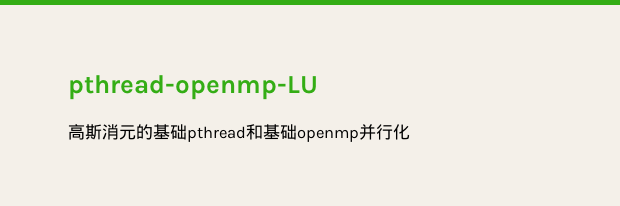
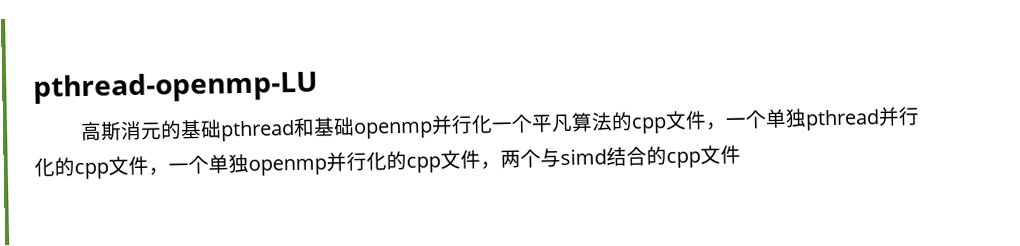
- 高斯消元的基础pthread和基础openmp并行化
+ 高斯消元的基础pthread和基础openmp并行化一个平凡算法的cpp文件，一个单独pthread并行化的cpp文件，一个单独openmp并行化的cpp文件，两个与simd结合的cpp文件

